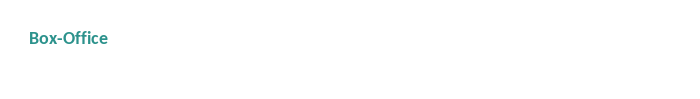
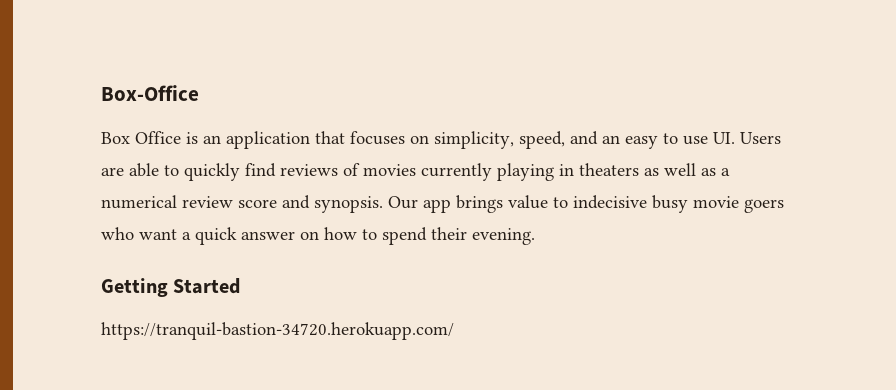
+ Box Office is an application that focuses on simplicity, speed, and an easy to use UI. Users are able to quickly find reviews of movies currently playing in theaters as well as a numerical review score and synopsis. Our app brings value to indecisive busy movie goers who want a quick answer on how to spend their evening.
+ Getting Started
+ https://tranquil-bastion-34720.herokuapp.com/

